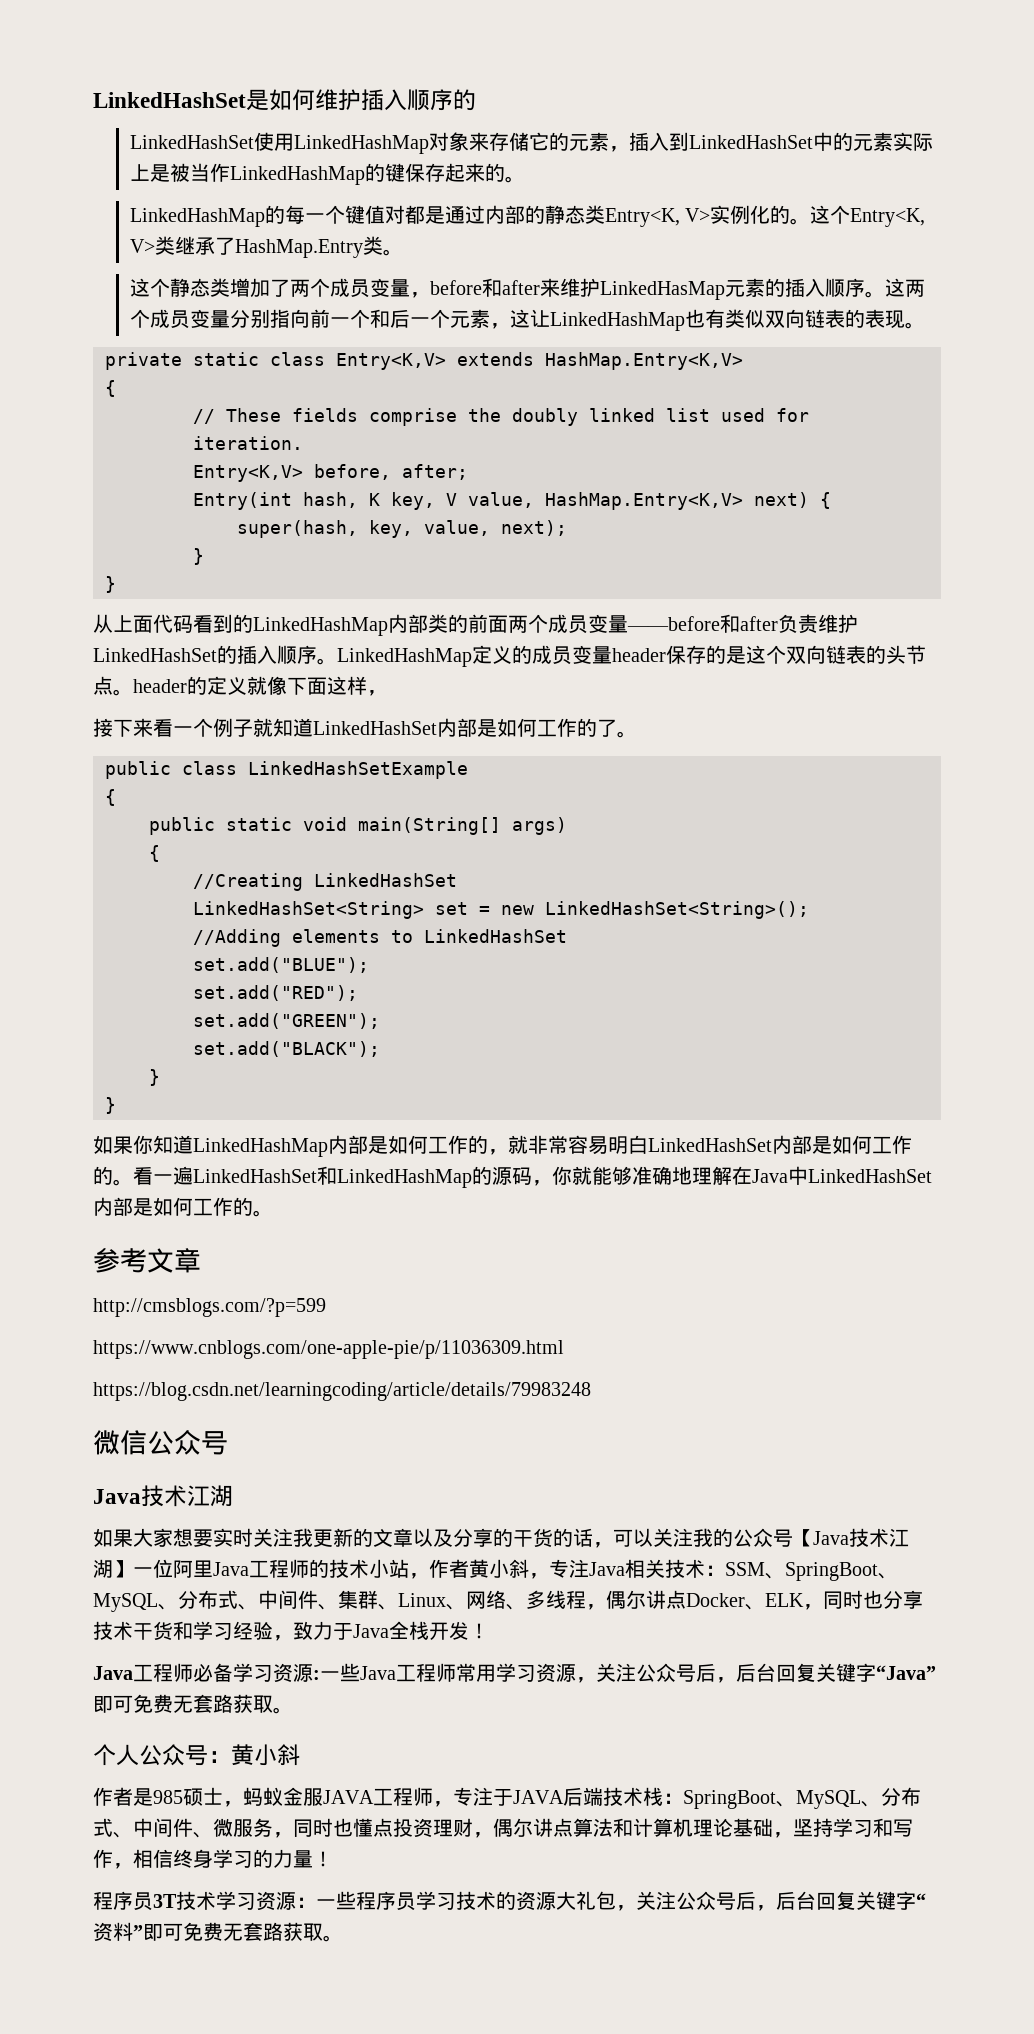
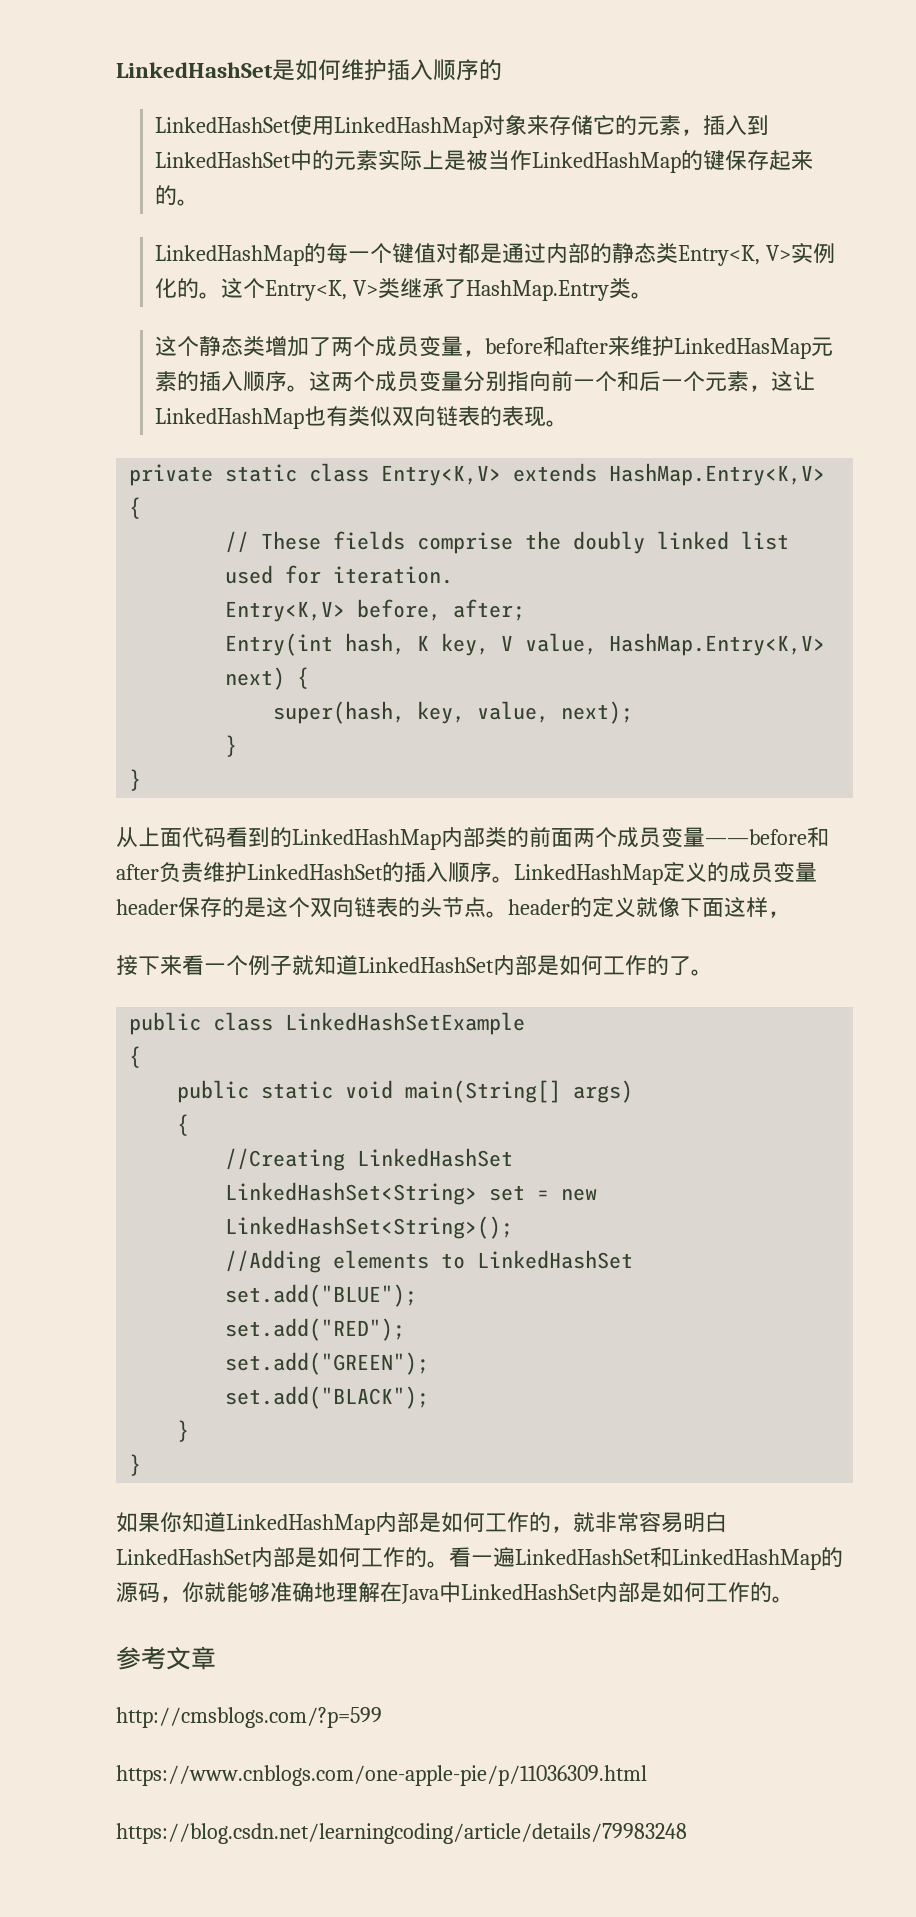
- 微信公众号
- Java技术江湖
- 如果大家想要实时关注我更新的文章以及分享的干货的话，可以关注我的公众号【Java技术江湖】一位阿里Java工程师的技术小站，作者黄小斜，专注Java相关技术：SSM、SpringBoot、MySQL、分布式、中间件、集群、Linux、网络、多线程，偶尔讲点Docker、ELK，同时也分享技术干货和学习经验，致力于Java全栈开发！
- Java工程师必备学习资源:一些Java工程师常用学习资源，关注公众号后，后台回复关键字“Java”即可免费无套路获取。
- 个人公众号：黄小斜
- 作者是985硕士，蚂蚁金服JAVA工程师，专注于JAVA后端技术栈：SpringBoot、MySQL、分布式、中间件、微服务，同时也懂点投资理财，偶尔讲点算法和计算机理论基础，坚持学习和写作，相信终身学习的力量！
- 程序员3T技术学习资源：一些程序员学习技术的资源大礼包，关注公众号后，后台回复关键字“资料”即可免费无套路获取。

